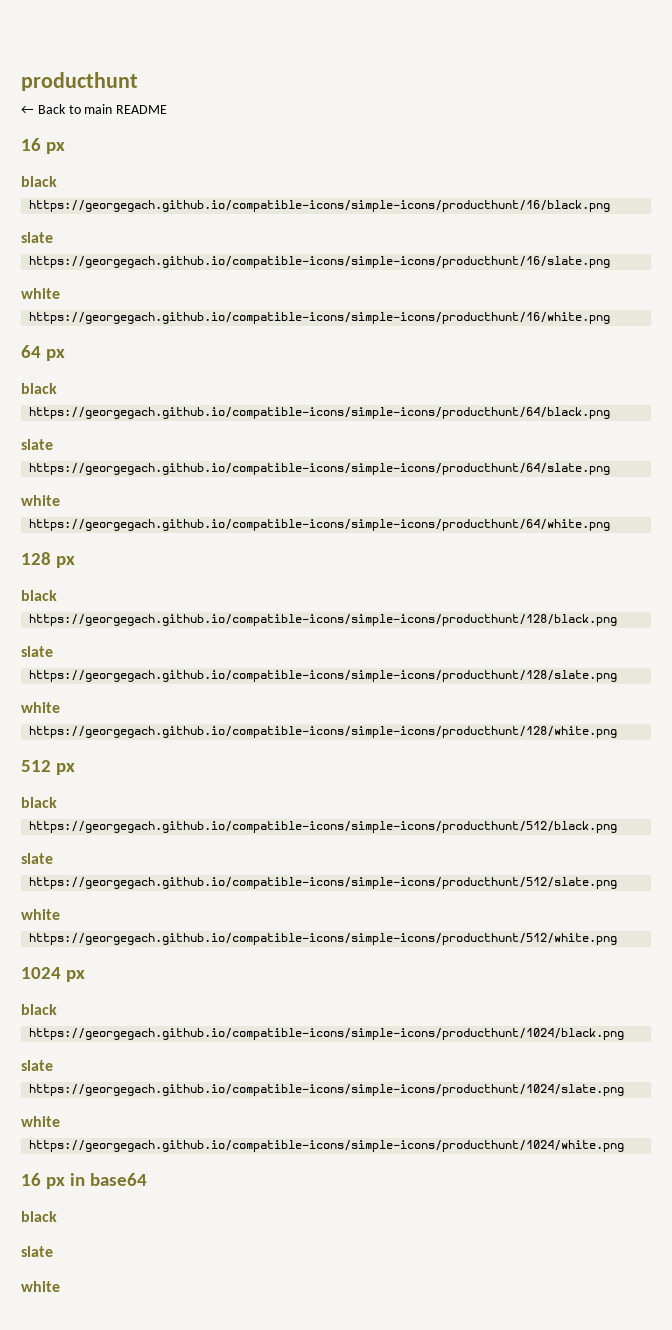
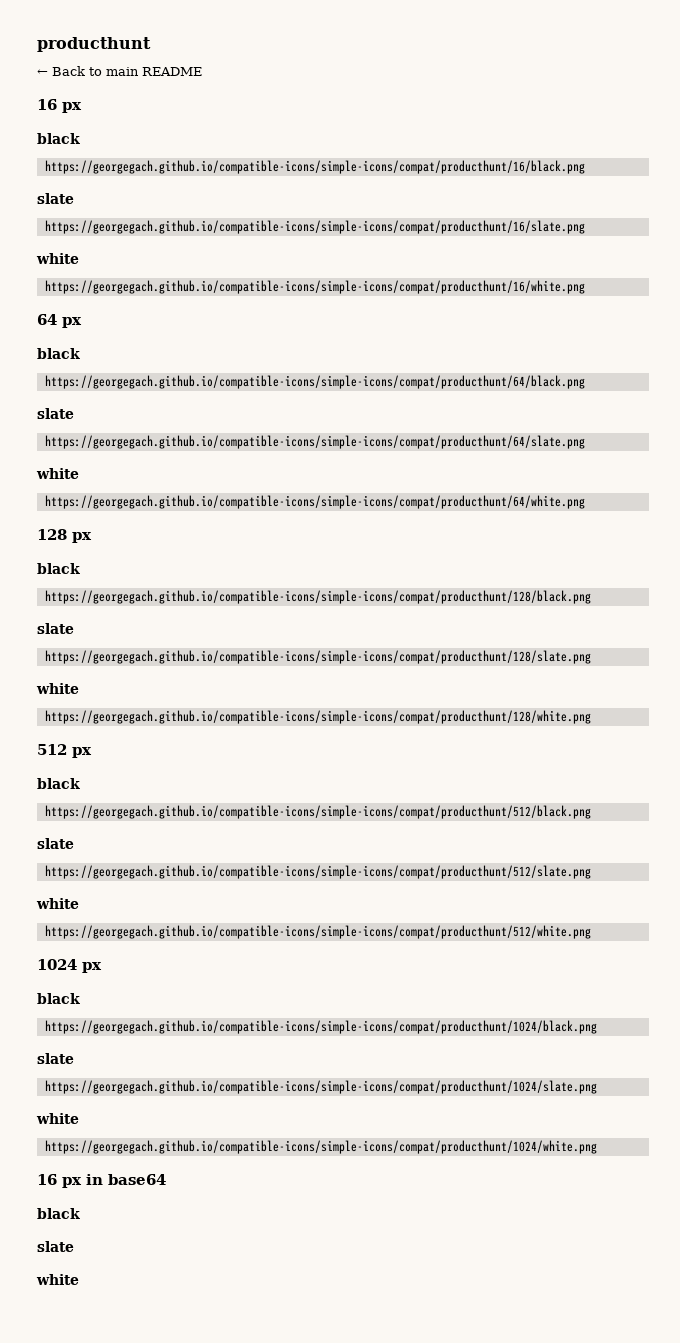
- https://georgegach.github.io/compatible-icons/simple-icons/producthunt/16/black.png
+ https://georgegach.github.io/compatible-icons/simple-icons/compat/producthunt/16/black.png
  slate
- https://georgegach.github.io/compatible-icons/simple-icons/producthunt/16/slate.png
+ https://georgegach.github.io/compatible-icons/simple-icons/compat/producthunt/16/slate.png
  white
- https://georgegach.github.io/compatible-icons/simple-icons/producthunt/16/white.png
+ https://georgegach.github.io/compatible-icons/simple-icons/compat/producthunt/16/white.png
- https://georgegach.github.io/compatible-icons/simple-icons/producthunt/64/black.png
+ https://georgegach.github.io/compatible-icons/simple-icons/compat/producthunt/64/black.png
  slate
- https://georgegach.github.io/compatible-icons/simple-icons/producthunt/64/slate.png
+ https://georgegach.github.io/compatible-icons/simple-icons/compat/producthunt/64/slate.png
  white
- https://georgegach.github.io/compatible-icons/simple-icons/producthunt/64/white.png
+ https://georgegach.github.io/compatible-icons/simple-icons/compat/producthunt/64/white.png
- https://georgegach.github.io/compatible-icons/simple-icons/producthunt/128/black.png
+ https://georgegach.github.io/compatible-icons/simple-icons/compat/producthunt/128/black.png
  slate
- https://georgegach.github.io/compatible-icons/simple-icons/producthunt/128/slate.png
+ https://georgegach.github.io/compatible-icons/simple-icons/compat/producthunt/128/slate.png
  white
- https://georgegach.github.io/compatible-icons/simple-icons/producthunt/128/white.png
+ https://georgegach.github.io/compatible-icons/simple-icons/compat/producthunt/128/white.png
- https://georgegach.github.io/compatible-icons/simple-icons/producthunt/512/black.png
+ https://georgegach.github.io/compatible-icons/simple-icons/compat/producthunt/512/black.png
  slate
- https://georgegach.github.io/compatible-icons/simple-icons/producthunt/512/slate.png
+ https://georgegach.github.io/compatible-icons/simple-icons/compat/producthunt/512/slate.png
  white
- https://georgegach.github.io/compatible-icons/simple-icons/producthunt/512/white.png
+ https://georgegach.github.io/compatible-icons/simple-icons/compat/producthunt/512/white.png
- https://georgegach.github.io/compatible-icons/simple-icons/producthunt/1024/black.png
+ https://georgegach.github.io/compatible-icons/simple-icons/compat/producthunt/1024/black.png
  slate
- https://georgegach.github.io/compatible-icons/simple-icons/producthunt/1024/slate.png
+ https://georgegach.github.io/compatible-icons/simple-icons/compat/producthunt/1024/slate.png
  white
- https://georgegach.github.io/compatible-icons/simple-icons/producthunt/1024/white.png
+ https://georgegach.github.io/compatible-icons/simple-icons/compat/producthunt/1024/white.png

